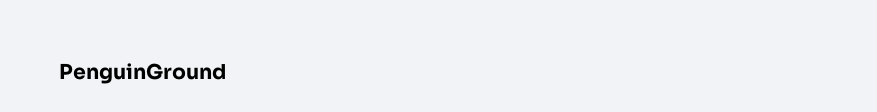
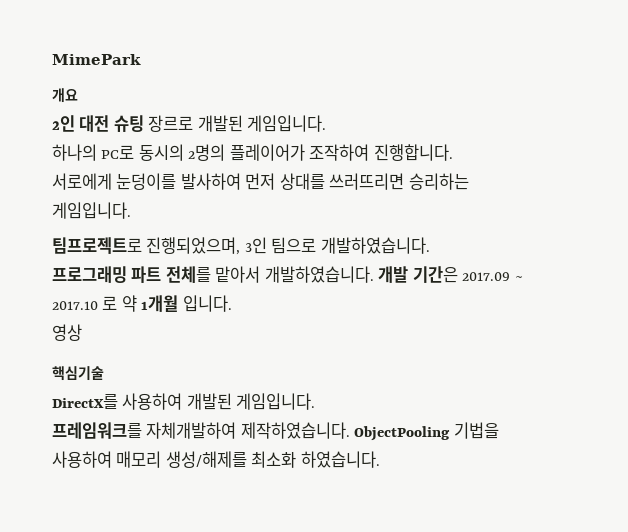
- PenguinGround
+ MimePark
+ 개요
+ 2인 대전 슈팅 장르로 개발된 게임입니다.
+ 하나의 PC로 동시의 2명의 플레이어가 조작하여 진행합니다.
+ 서로에게 눈덩이를 발사하여 먼저 상대를 쓰러뜨리면 승리하는 게임입니다.
+ 팀프로젝트로 진행되었으며, 3인 팀으로 개발하였습니다.
+ 프로그래밍 파트 전체를 맡아서 개발하였습니다. 개발 기간은 2017.09 ~ 2017.10 로 약 1개월 입니다.
+ 영상
+ 핵심기술
+ DirectX를 사용하여 개발된 게임입니다.
+ 프레임워크를 자체개발하여 제작하였습니다. ObjectPooling 기법을 사용하여 매모리 생성/해제를 최소화 하였습니다.

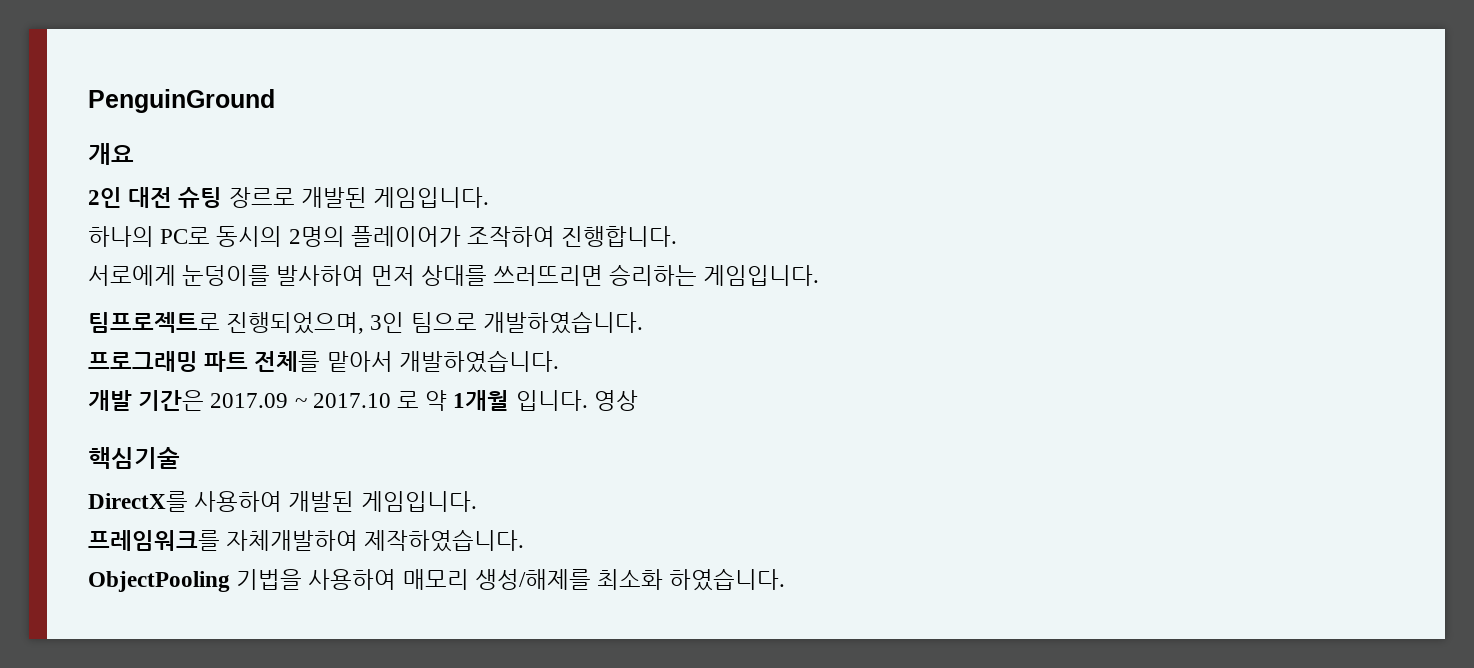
- MimePark
+ PenguinGround
- 프로그래밍 파트 전체를 맡아서 개발하였습니다. 개발 기간은 2017.09 ~ 2017.10 로 약 1개월 입니다.
- 영상
+ 프로그래밍 파트 전체를 맡아서 개발하였습니다.
+ 개발 기간은 2017.09 ~ 2017.10 로 약 1개월 입니다. 영상
- 프레임워크를 자체개발하여 제작하였습니다. ObjectPooling 기법을 사용하여 매모리 생성/해제를 최소화 하였습니다.
+ 프레임워크를 자체개발하여 제작하였습니다.
+ ObjectPooling 기법을 사용하여 매모리 생성/해제를 최소화 하였습니다.

